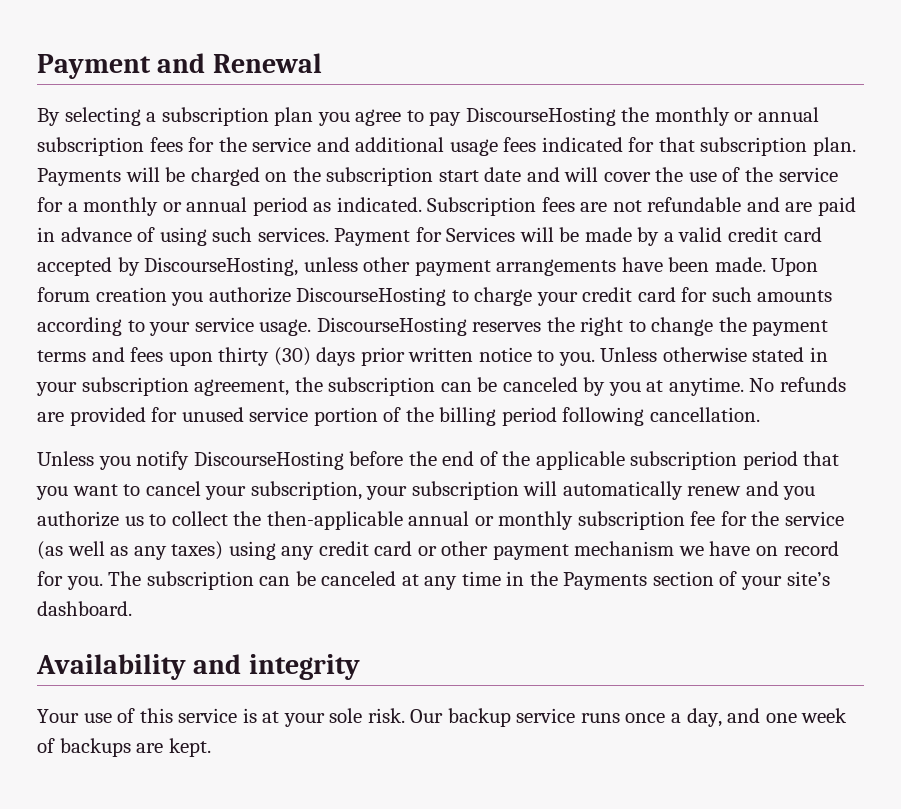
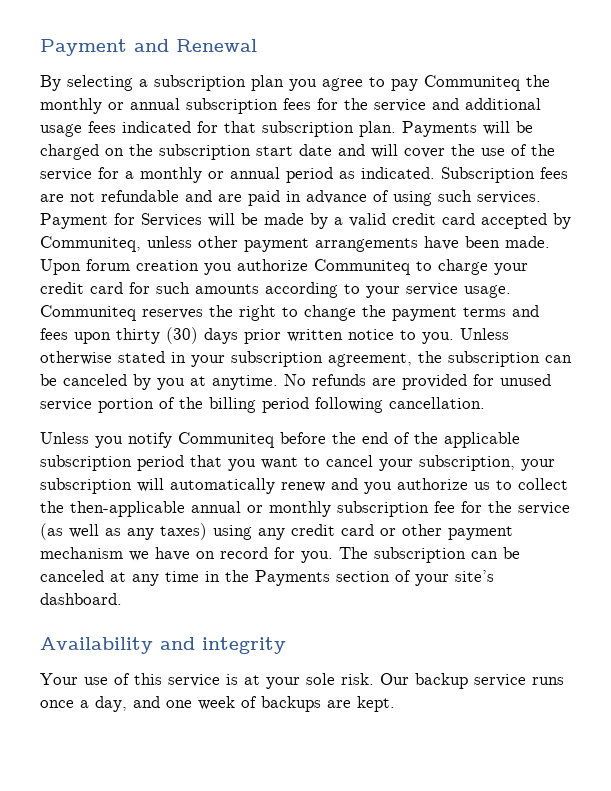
- By selecting a subscription plan you agree to pay DiscourseHosting the monthly or annual subscription fees for the service and additional usage fees indicated for that subscription plan.
+ By selecting a subscription plan you agree to pay Communiteq the monthly or annual subscription fees for the service and additional usage fees indicated for that subscription plan.
- Payment for Services will be made by a valid credit card accepted by DiscourseHosting, unless other payment arrangements have been made.
+ Payment for Services will be made by a valid credit card accepted by Communiteq, unless other payment arrangements have been made.
- Upon forum creation you authorize DiscourseHosting to charge your credit card for such amounts according to your service usage.
+ Upon forum creation you authorize Communiteq to charge your credit card for such amounts according to your service usage.
- DiscourseHosting reserves the right to change the payment terms and fees upon thirty (30) days prior written notice to you.
+ Communiteq reserves the right to change the payment terms and fees upon thirty (30) days prior written notice to you.
- Unless you notify DiscourseHosting before the end of the applicable subscription period that you want to cancel your subscription, your subscription will automatically renew and you authorize us to collect the then-applicable annual or monthly subscription fee for the service (as well as any taxes) using any credit card or other payment mechanism we have on record for you.
+ Unless you notify Communiteq before the end of the applicable subscription period that you want to cancel your subscription, your subscription will automatically renew and you authorize us to collect the then-applicable annual or monthly subscription fee for the service (as well as any taxes) using any credit card or other payment mechanism we have on record for you.

